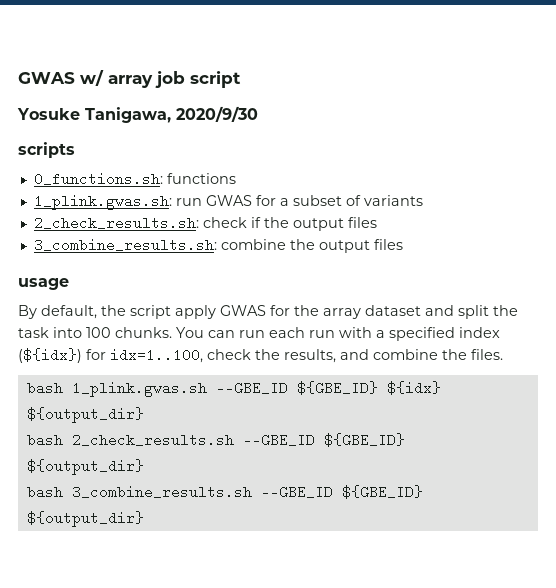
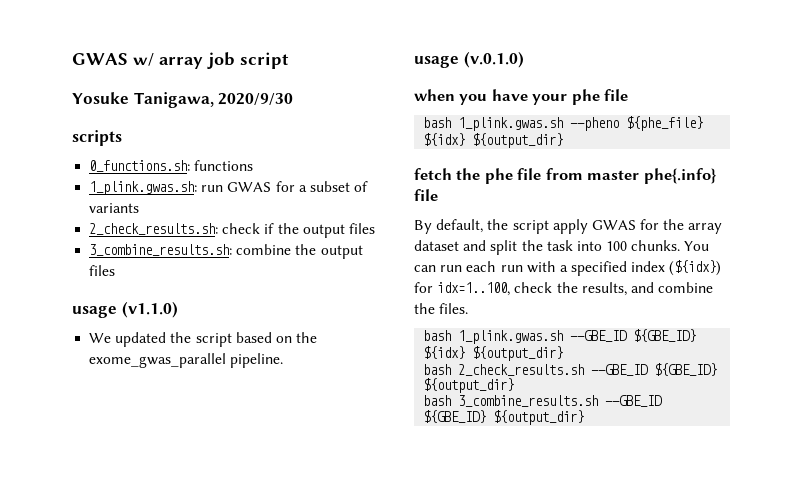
- usage
+ usage (v1.1.0)
+ We updated the script based on the exome_gwas_parallel pipeline.
+ usage (v.0.1.0)
+ when you have your phe file
+ bash 1_plink.gwas.sh --pheno ${phe_file} ${idx} ${output_dir}
+ fetch the phe file from master phe{.info} file

